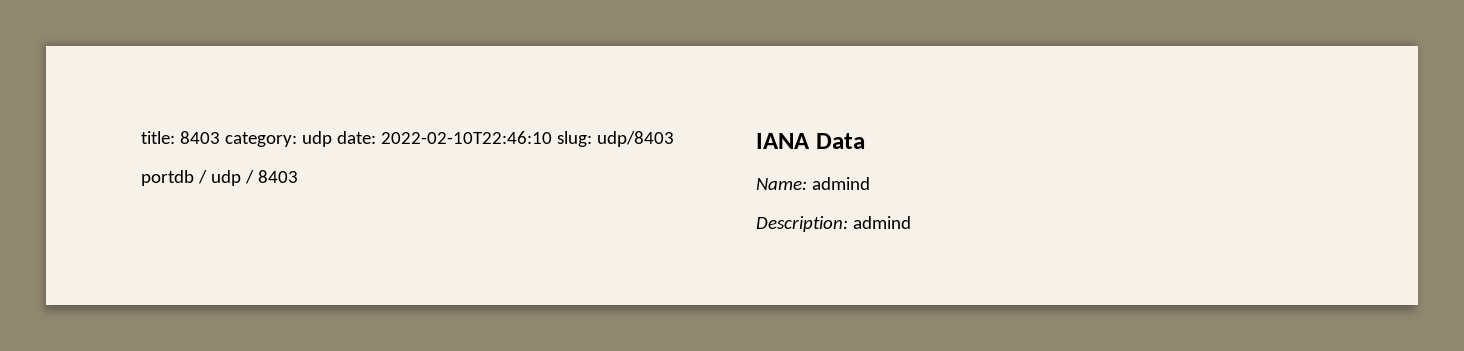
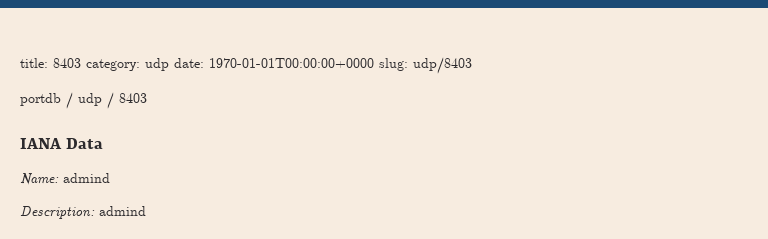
- title: 8403 category: udp date: 2022-02-10T22:46:10 slug: udp/8403
+ title: 8403 category: udp date: 1970-01-01T00:00:00+0000 slug: udp/8403

